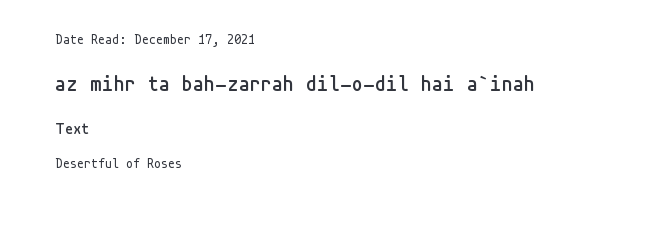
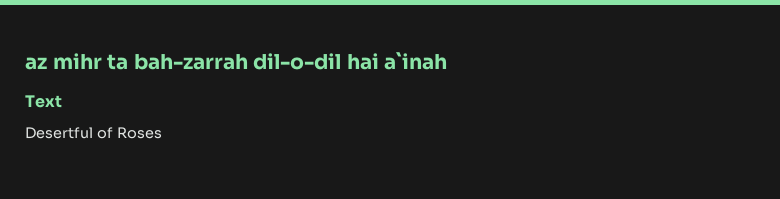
- Date Read: December 17, 2021

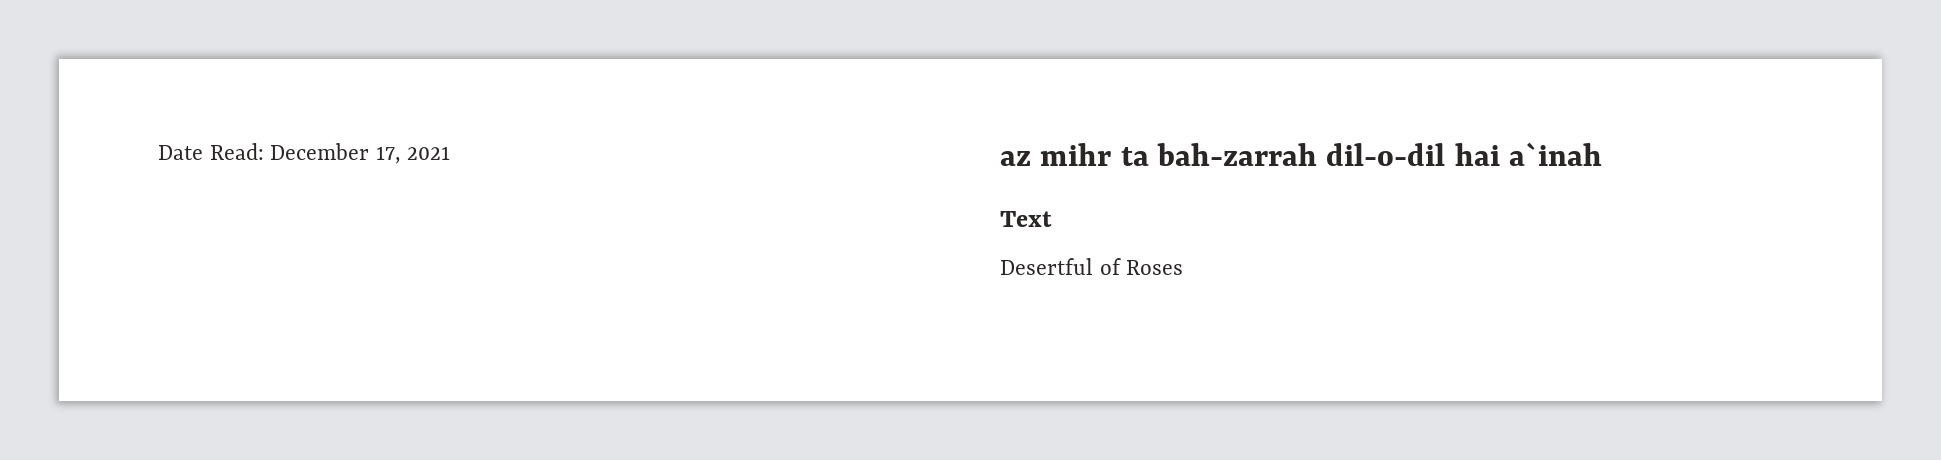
+ Date Read: December 17, 2021

